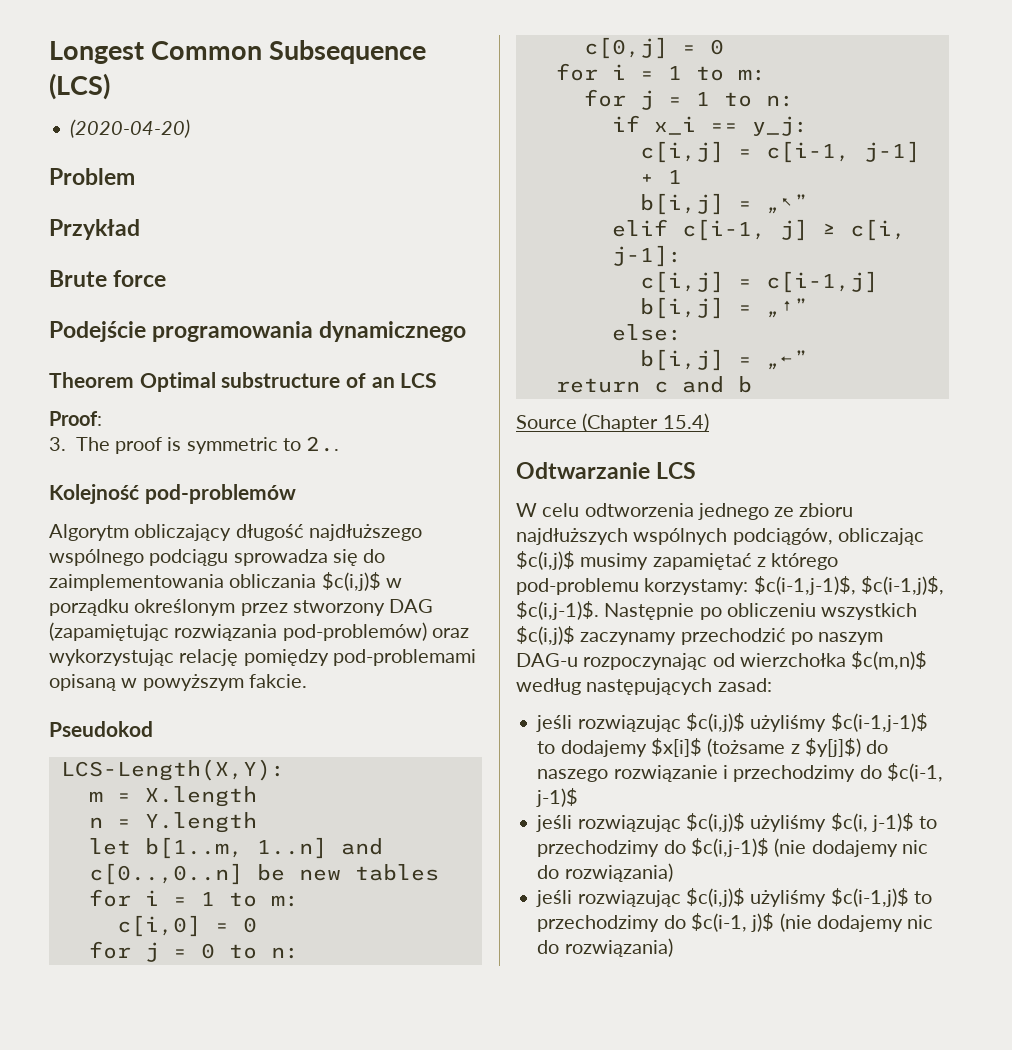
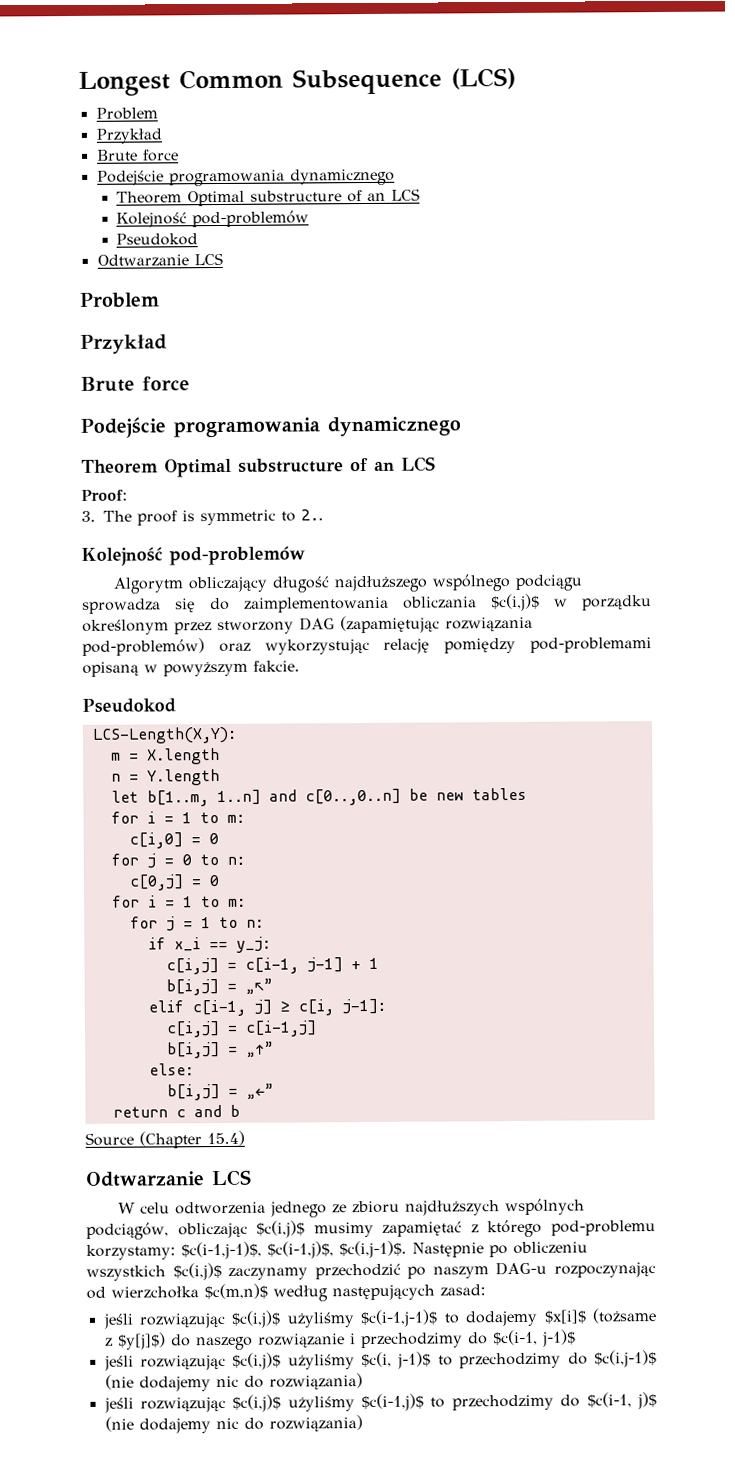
  Longest Common Subsequence (LCS)
- (2020-04-20)
+ Problem
+ Przykład
+ Brute force
+ Podejście programowania dynamicznego
+ Theorem Optimal substructure of an LCS
+ Kolejność pod-problemów
+ Pseudokod
+ Odtwarzanie LCS

